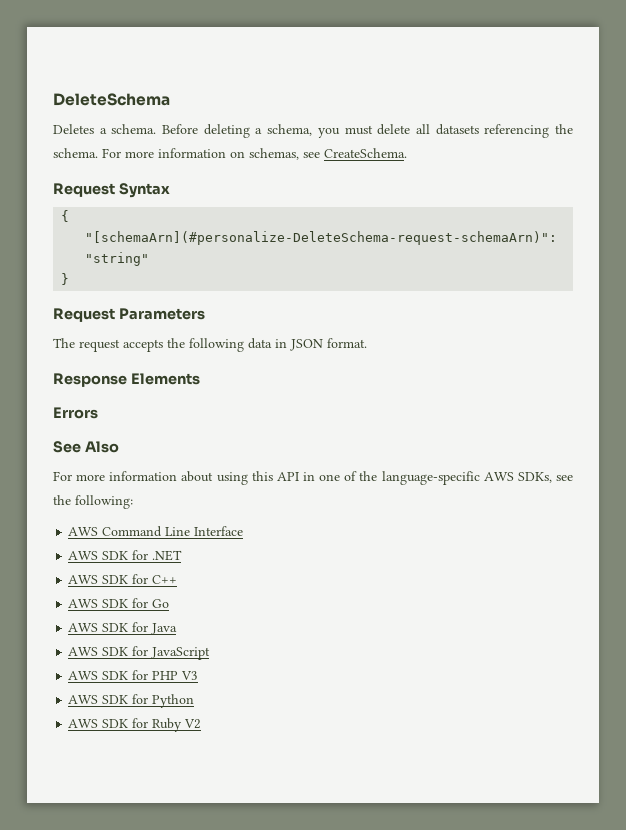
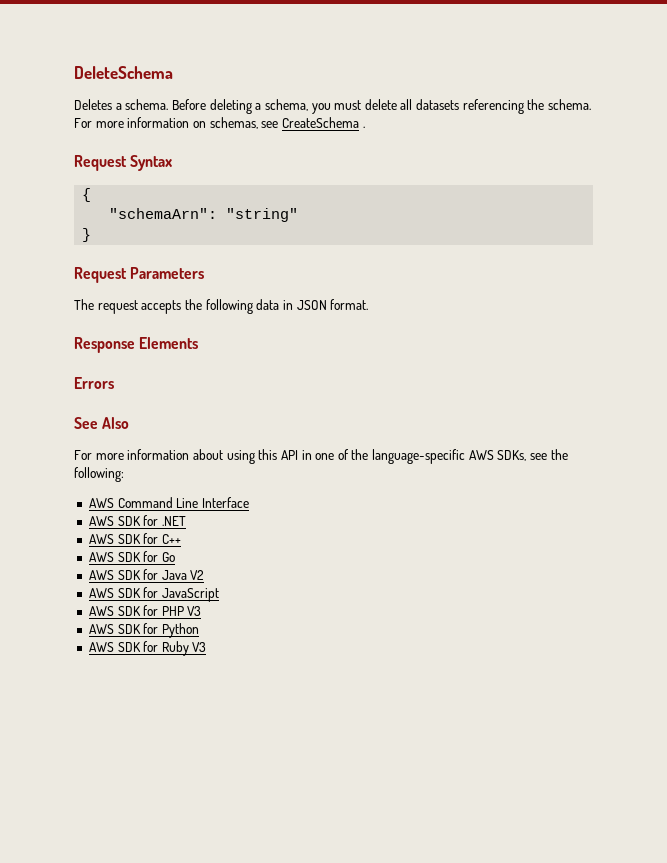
- For more information on schemas, see CreateSchema.
+ For more information on schemas, see CreateSchema .
- "[schemaArn](#personalize-DeleteSchema-request-schemaArn)": "string"
+ "schemaArn": "string"
- AWS SDK for Java
+ AWS SDK for Java V2
- AWS SDK for Ruby V2
+ AWS SDK for Ruby V3

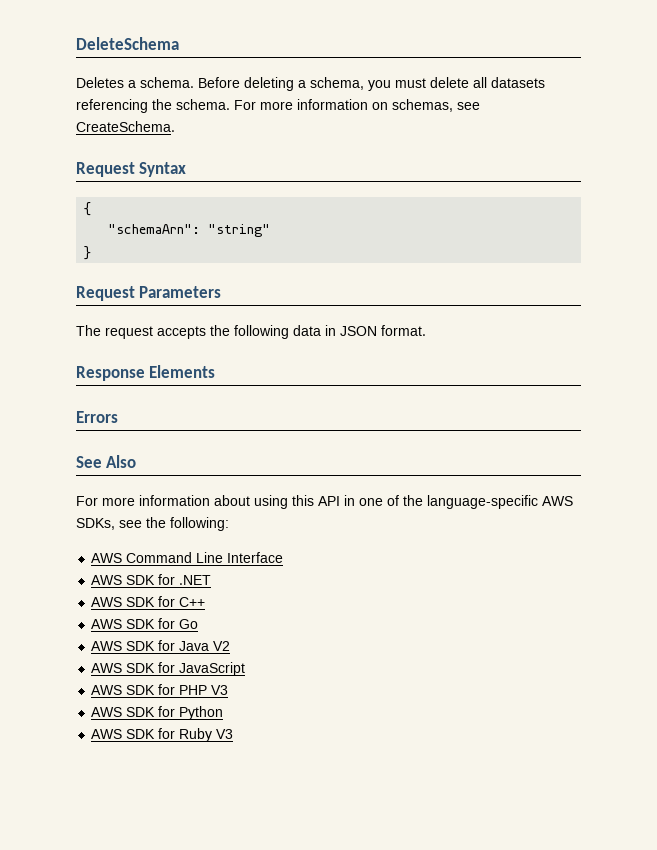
- For more information on schemas, see CreateSchema .
+ For more information on schemas, see CreateSchema.

